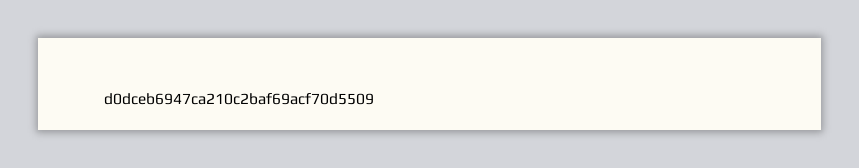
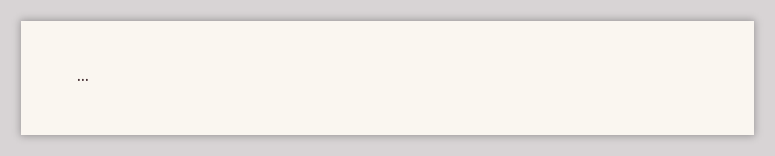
- d0dceb6947ca210c2baf69acf70d5509
+ ...

